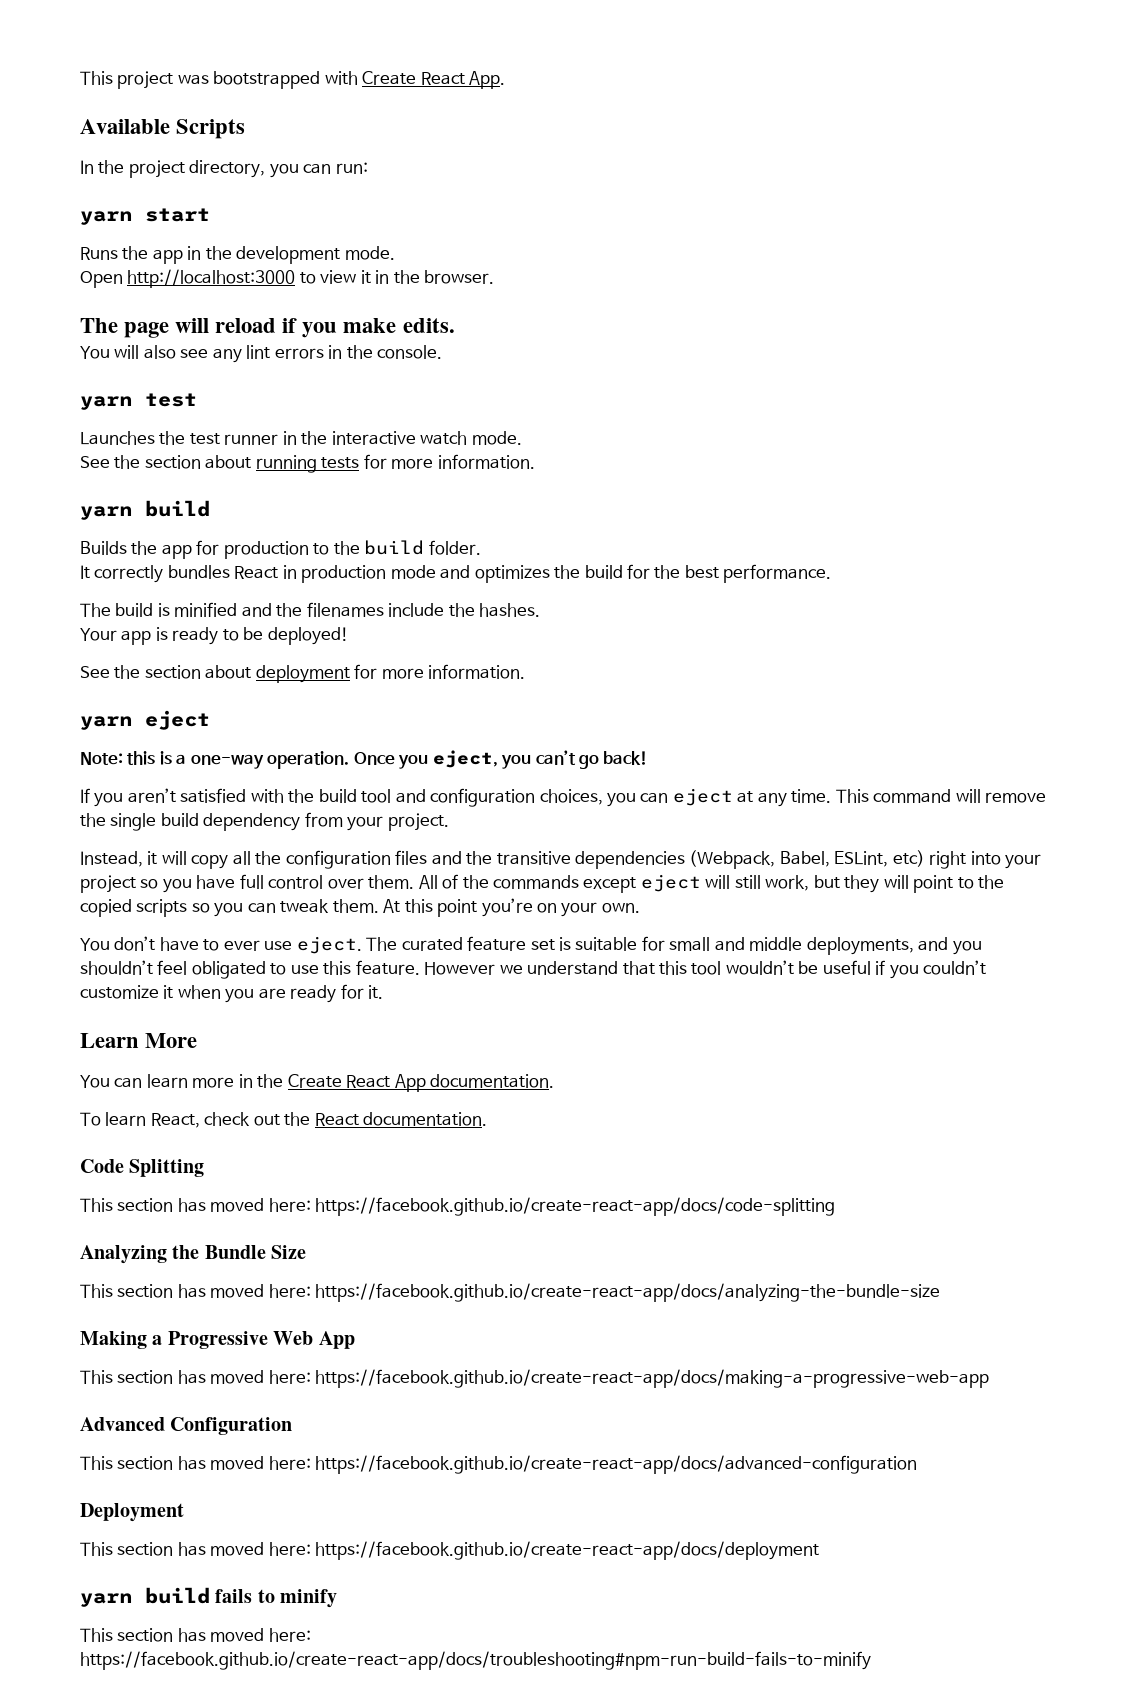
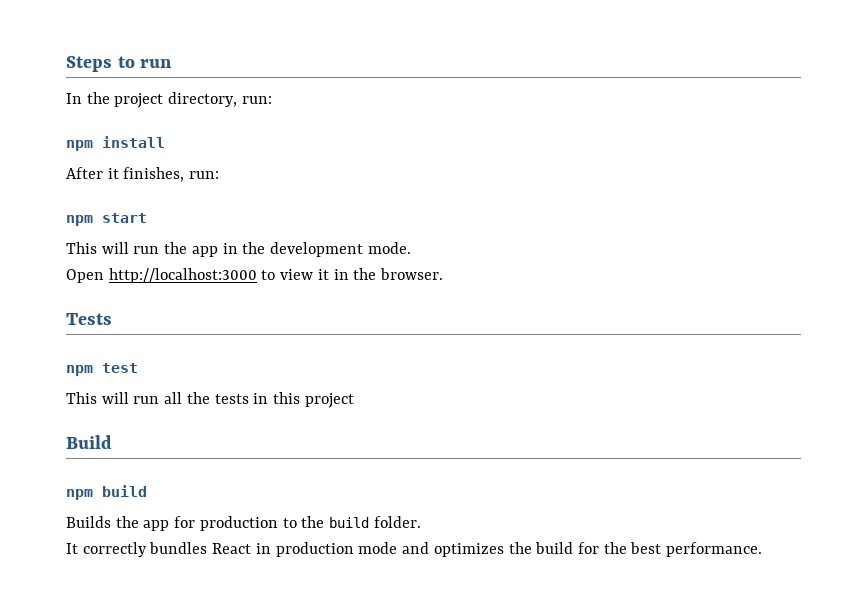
- This project was bootstrapped with Create React App.
- Available Scripts
+ Steps to run
- In the project directory, you can run:
- yarn start
- Runs the app in the development mode.
+ In the project directory, run:
+ npm install
+ After it finishes, run:
+ npm start
+ This will run the app in the development mode.
- The page will reload if you make edits.
- You will also see any lint errors in the console.
- yarn test
- Launches the test runner in the interactive watch mode.
- See the section about running tests for more information.
- yarn build
+ Tests
+ npm test
+ This will run all the tests in this project
+ Build
+ npm build
- The build is minified and the filenames include the hashes.
- Your app is ready to be deployed!
- See the section about deployment for more information.
- yarn eject
- Note: this is a one-way operation. Once you eject, you can’t go back!
- If you aren’t satisfied with the build tool and configuration choices, you can eject at any time. This command will remove the single build dependency from your project.
- Instead, it will copy all the configuration files and the transitive dependencies (Webpack, Babel, ESLint, etc) right into your project so you have full control over them. All of the commands except eject will still work, but they will point to the copied scripts so you can tweak them. At this point you’re on your own.
- You don’t have to ever use eject. The curated feature set is suitable for small and middle deployments, and you shouldn’t feel obligated to use this feature. However we understand that this tool wouldn’t be useful if you couldn’t customize it when you are ready for it.
- Learn More
- You can learn more in the Create React App documentation.
- To learn React, check out the React documentation.
- Code Splitting
- This section has moved here: https://facebook.github.io/create-react-app/docs/code-splitting
- Analyzing the Bundle Size
- This section has moved here: https://facebook.github.io/create-react-app/docs/analyzing-the-bundle-size
- Making a Progressive Web App
- This section has moved here: https://facebook.github.io/create-react-app/docs/making-a-progressive-web-app
- Advanced Configuration
- This section has moved here: https://facebook.github.io/create-react-app/docs/advanced-configuration
- Deployment
- This section has moved here: https://facebook.github.io/create-react-app/docs/deployment
- yarn build fails to minify
- This section has moved here: https://facebook.github.io/create-react-app/docs/troubleshooting#npm-run-build-fails-to-minify

